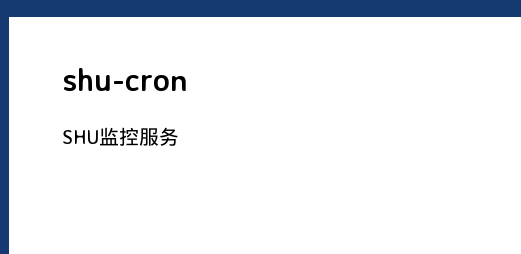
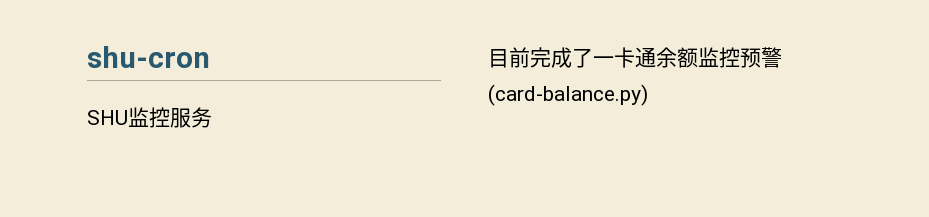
+ 目前完成了一卡通余额监控预警(card-balance.py)

